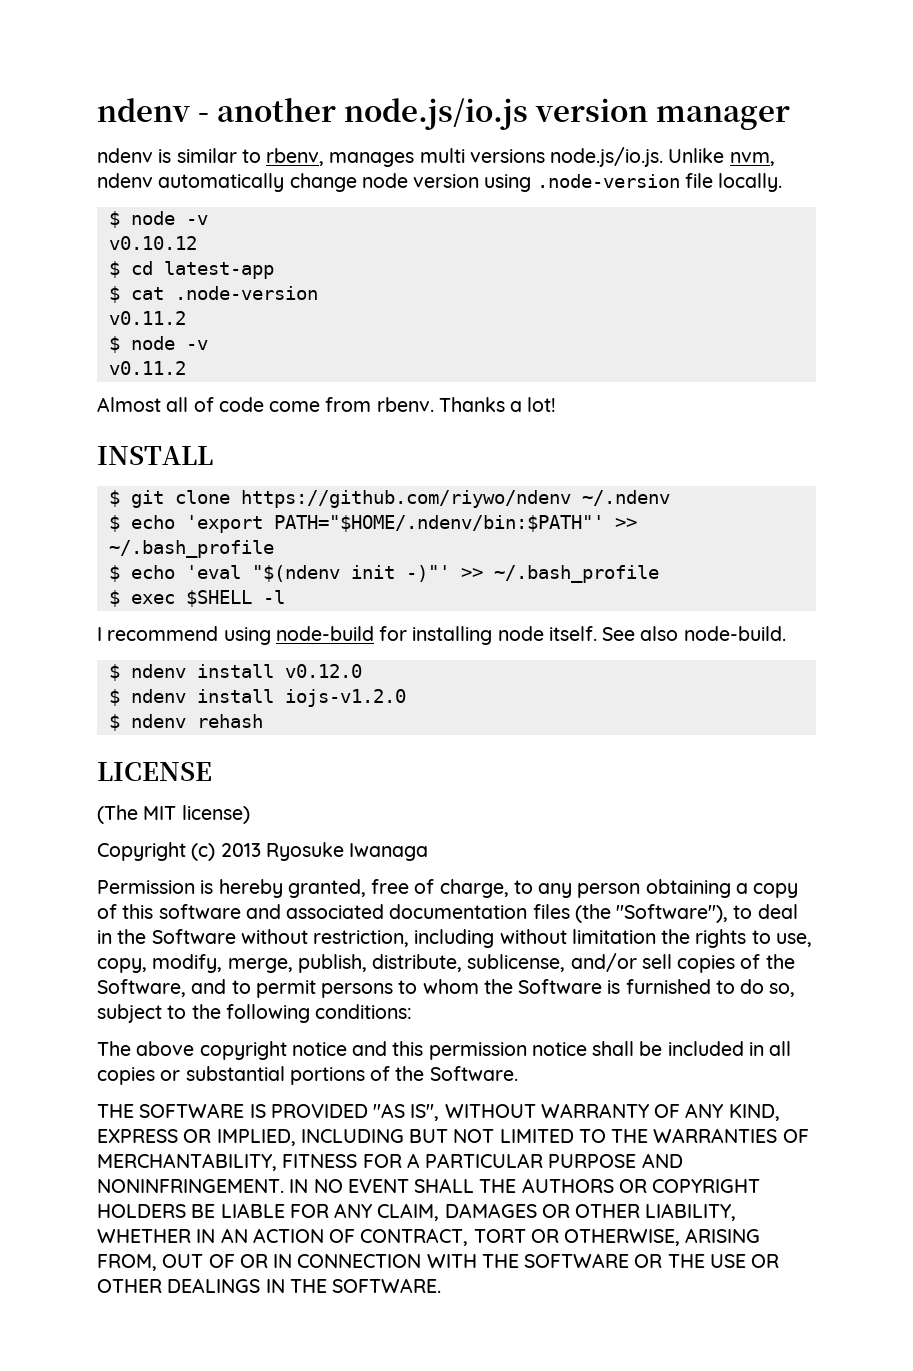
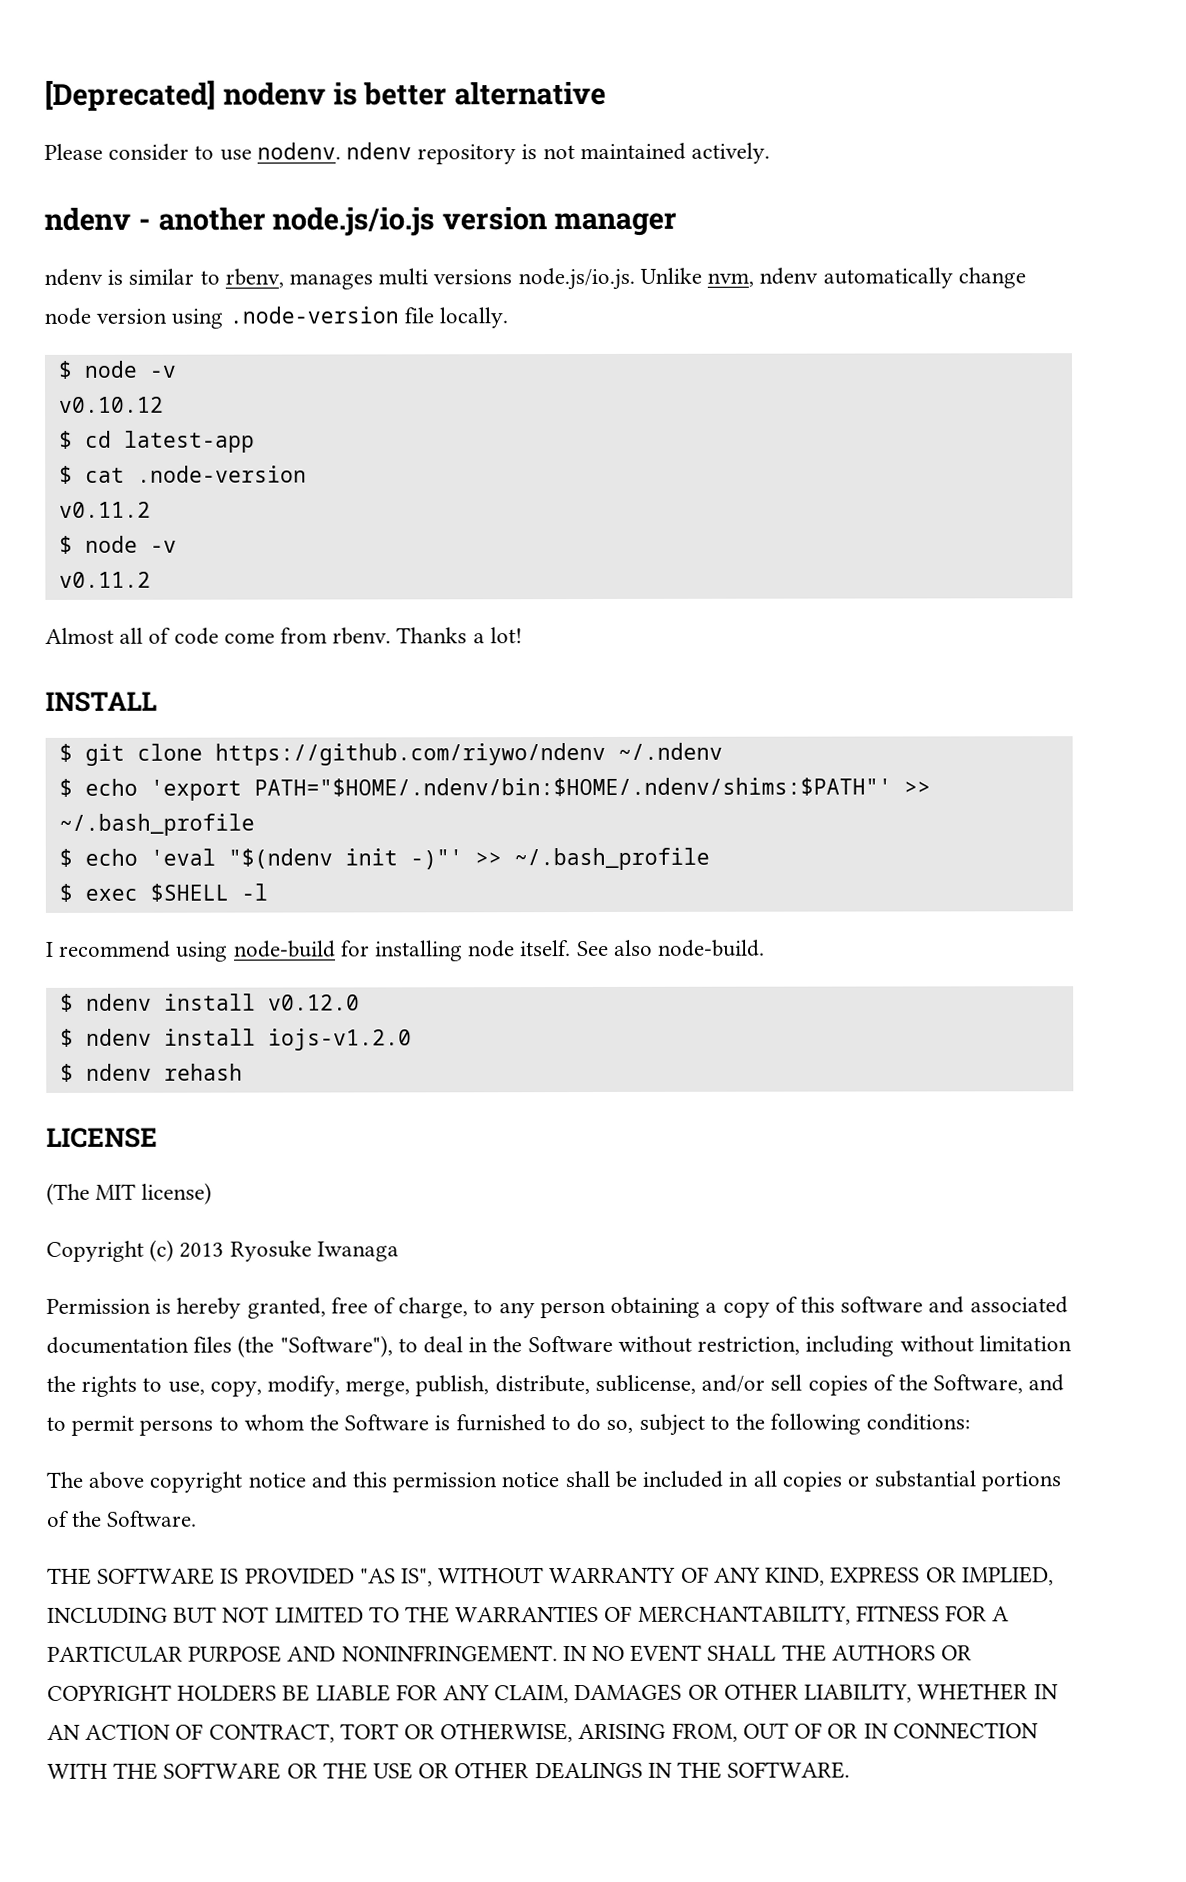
+ [Deprecated] nodenv is better alternative
+ Please consider to use nodenv. ndenv repository is not maintained actively.
- $ echo 'export PATH="$HOME/.ndenv/bin:$PATH"' >> ~/.bash_profile
+ $ echo 'export PATH="$HOME/.ndenv/bin:$HOME/.ndenv/shims:$PATH"' >> ~/.bash_profile

